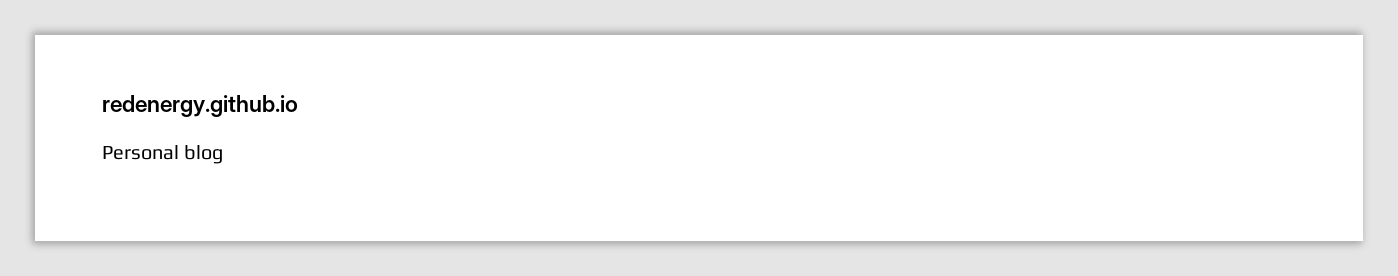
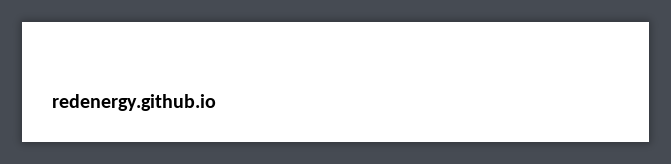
- Personal blog

